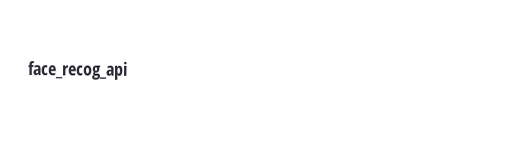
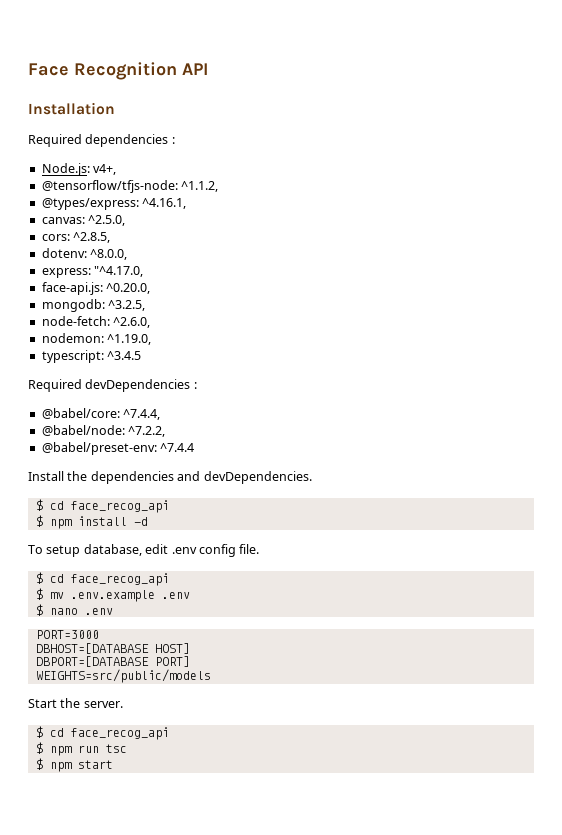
- face_recog_api
+ Face Recognition API
+ Installation
+ Required dependencies :
+ Node.js: v4+,
+ @tensorflow/tfjs-node: ^1.1.2,
+ @types/express: ^4.16.1,
+ canvas: ^2.5.0,
+ cors: ^2.8.5,
+ dotenv: ^8.0.0,
+ express: "^4.17.0,
+ face-api.js: ^0.20.0,
+ mongodb: ^3.2.5,
+ node-fetch: ^2.6.0,
+ nodemon: ^1.19.0,
+ typescript: ^3.4.5
+ Required devDependencies :
+ @babel/core: ^7.4.4,
+ @babel/node: ^7.2.2,
+ @babel/preset-env: ^7.4.4
+ Install the dependencies and devDependencies.
+ $ cd face_recog_api
+ $ npm install -d
+ To setup database, edit .env config file.
+ $ cd face_recog_api
+ $ mv .env.example .env
+ $ nano .env
+ PORT=3000
+ DBHOST=[DATABASE HOST]
+ DBPORT=[DATABASE PORT]
+ WEIGHTS=src/public/models
+ Start the server.
+ $ cd face_recog_api
+ $ npm run tsc
+ $ npm start

